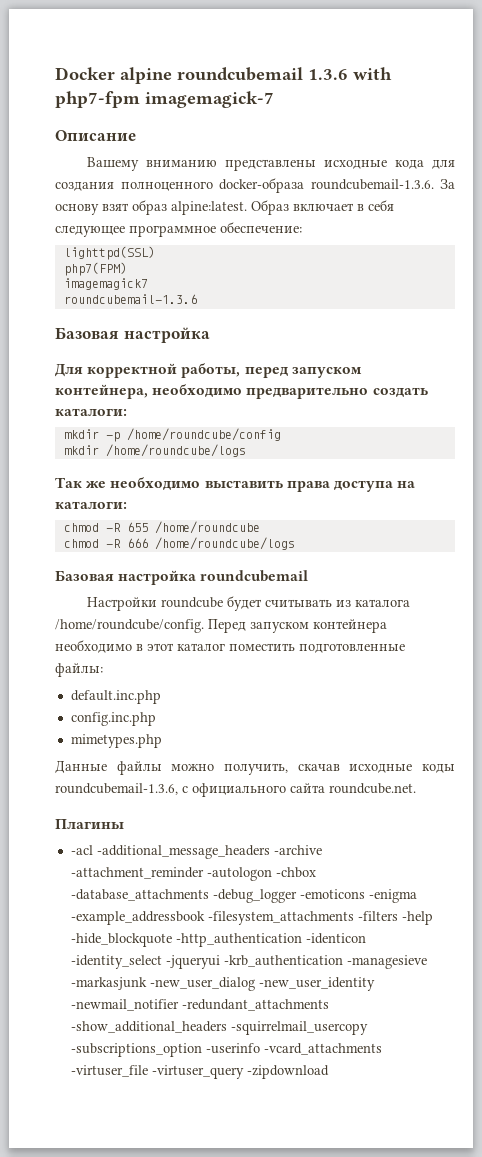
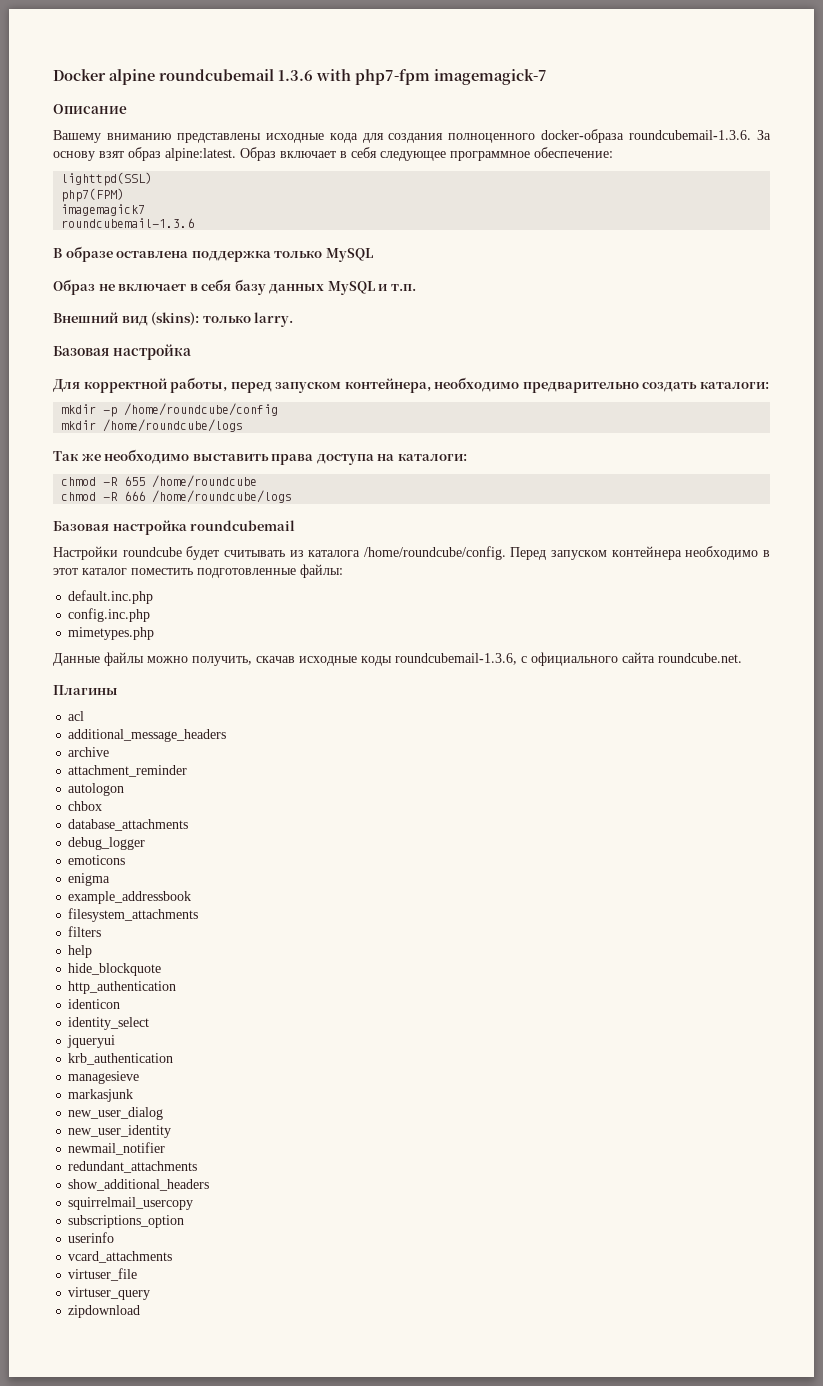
+ В образе оставлена поддержка только MySQL
+ Образ не включает в себя базу данных MySQL и т.п.
+ Внешний вид (skins): только larry.
- -acl -additional_message_headers -archive -attachment_reminder -autologon -chbox -database_attachments -debug_logger -emoticons -enigma -example_addressbook -filesystem_attachments -filters -help -hide_blockquote -http_authentication -identicon -identity_select -jqueryui -krb_authentication -managesieve -markasjunk -new_user_dialog -new_user_identity -newmail_notifier -redundant_attachments -show_additional_headers -squirrelmail_usercopy -subscriptions_option -userinfo -vcard_attachments -virtuser_file -virtuser_query -zipdownload
+ acl
+ additional_message_headers
+ archive
+ attachment_reminder
+ autologon
+ chbox
+ database_attachments
+ debug_logger
+ emoticons
+ enigma
+ example_addressbook
+ filesystem_attachments
+ filters
+ help
+ hide_blockquote
+ http_authentication
+ identicon
+ identity_select
+ jqueryui
+ krb_authentication
+ managesieve
+ markasjunk
+ new_user_dialog
+ new_user_identity
+ newmail_notifier
+ redundant_attachments
+ show_additional_headers
+ squirrelmail_usercopy
+ subscriptions_option
+ userinfo
+ vcard_attachments
+ virtuser_file
+ virtuser_query
+ zipdownload

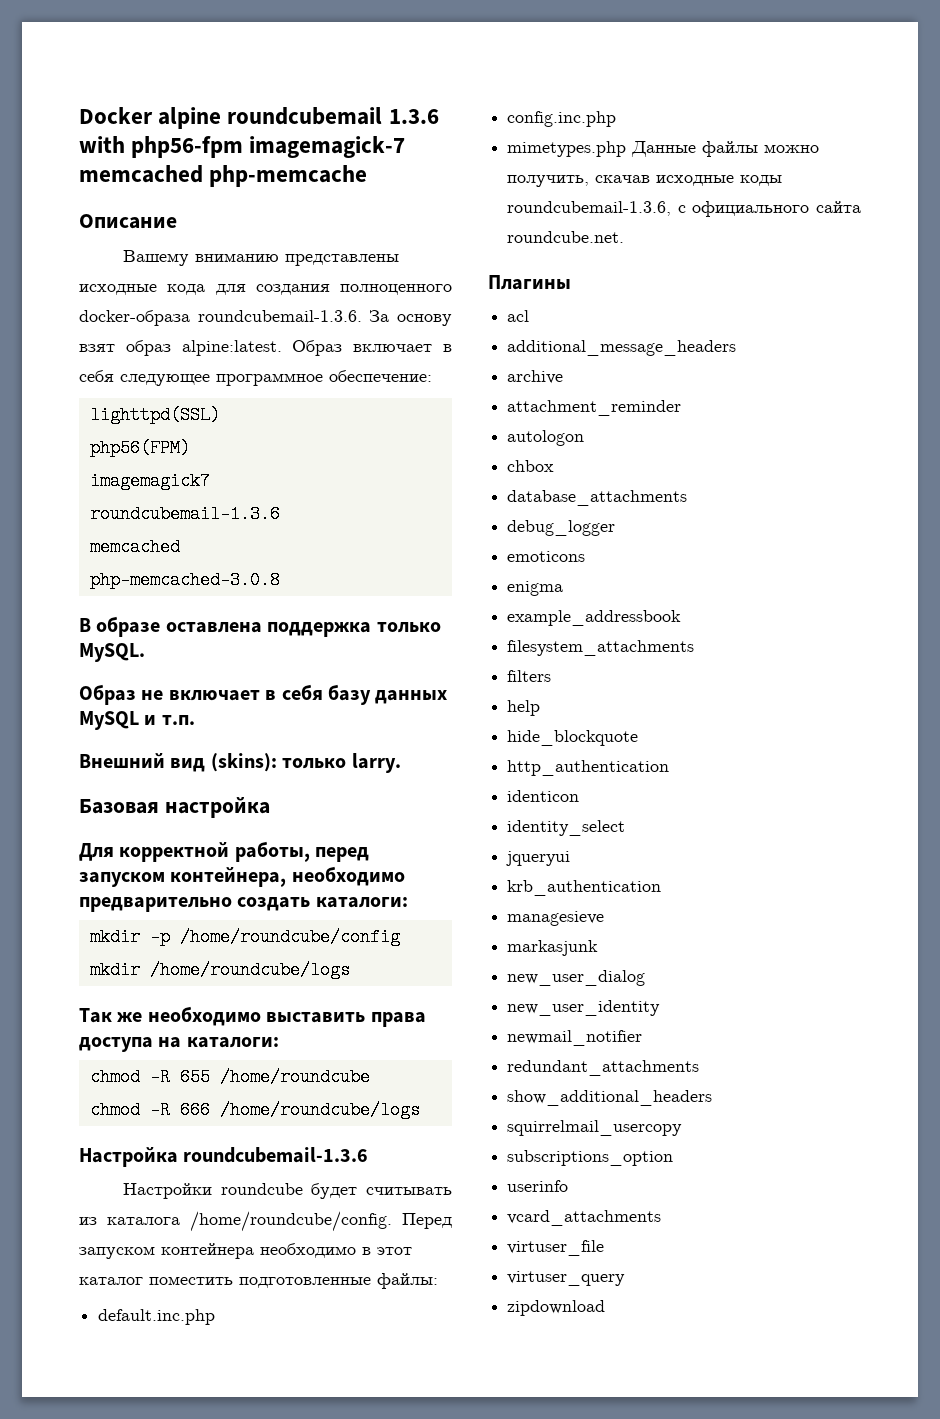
- Docker alpine roundcubemail 1.3.6 with php7-fpm imagemagick-7
+ Docker alpine roundcubemail 1.3.6 with php56-fpm imagemagick-7 memcached php-memcache
- php7(FPM)
+ php56(FPM)
  imagemagick7
  roundcubemail-1.3.6
+ memcached
+ php-memcached-3.0.8
- В образе оставлена поддержка только MySQL
+ В образе оставлена поддержка только MySQL.
- Базовая настройка roundcubemail
+ Настройка roundcubemail-1.3.6
- mimetypes.php
- Данные файлы можно получить, скачав исходные коды roundcubemail-1.3.6, с официального сайта roundcube.net.
+ mimetypes.php Данные файлы можно получить, скачав исходные коды roundcubemail-1.3.6, с официального сайта roundcube.net.

